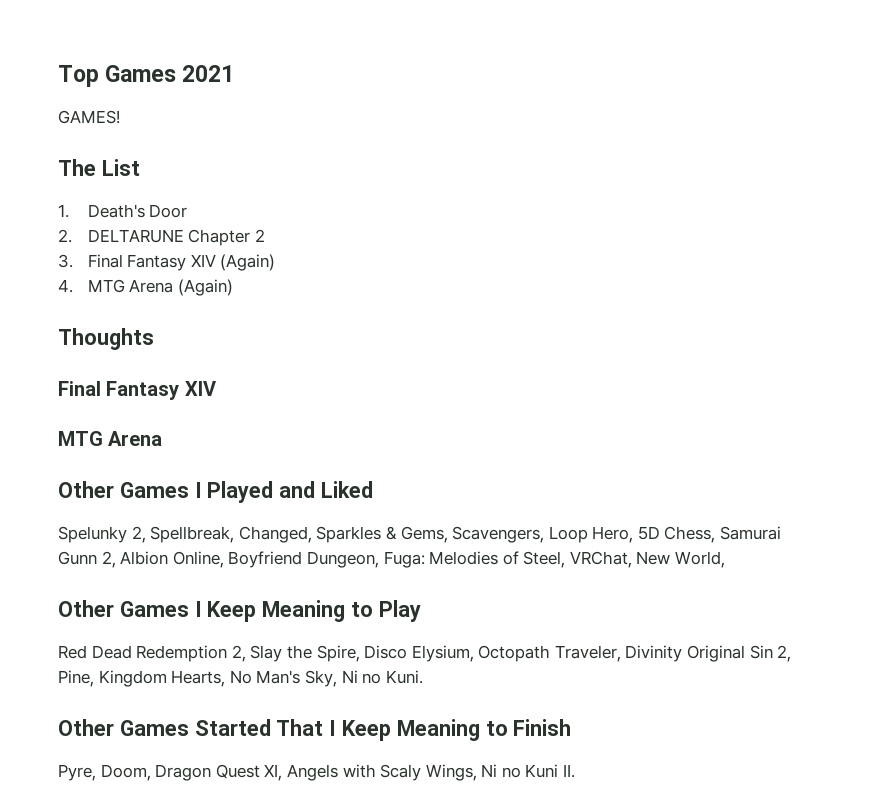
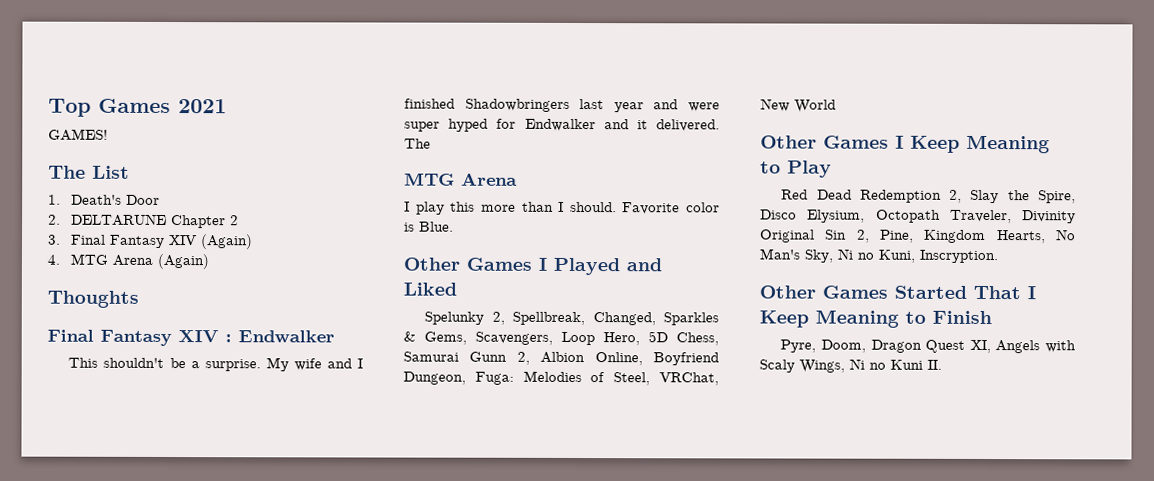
  Thoughts
- Final Fantasy XIV
+ Final Fantasy XIV : Endwalker
+ This shouldn't be a surprise. My wife and I finished Shadowbringers last year and were super hyped for Endwalker and it delivered. The
  MTG Arena
+ I play this more than I should. Favorite color is Blue.
- Spelunky 2, Spellbreak, Changed, Sparkles & Gems, Scavengers, Loop Hero, 5D Chess, Samurai Gunn 2, Albion Online, Boyfriend Dungeon, Fuga: Melodies of Steel, VRChat, New World,
+ Spelunky 2, Spellbreak, Changed, Sparkles & Gems, Scavengers, Loop Hero, 5D Chess, Samurai Gunn 2, Albion Online, Boyfriend Dungeon, Fuga: Melodies of Steel, VRChat, New World
- Red Dead Redemption 2, Slay the Spire, Disco Elysium, Octopath Traveler, Divinity Original Sin 2, Pine, Kingdom Hearts, No Man's Sky, Ni no Kuni.
+ Red Dead Redemption 2, Slay the Spire, Disco Elysium, Octopath Traveler, Divinity Original Sin 2, Pine, Kingdom Hearts, No Man's Sky, Ni no Kuni, Inscryption.

